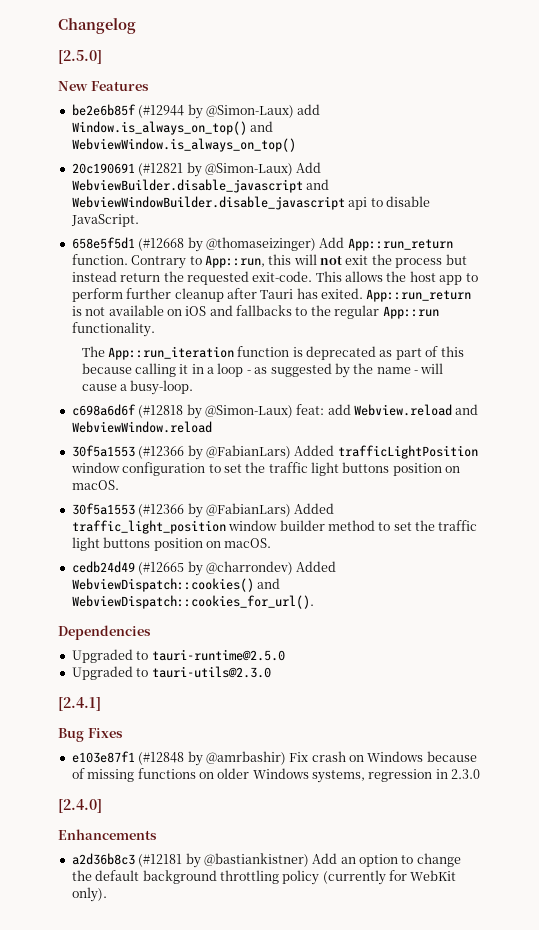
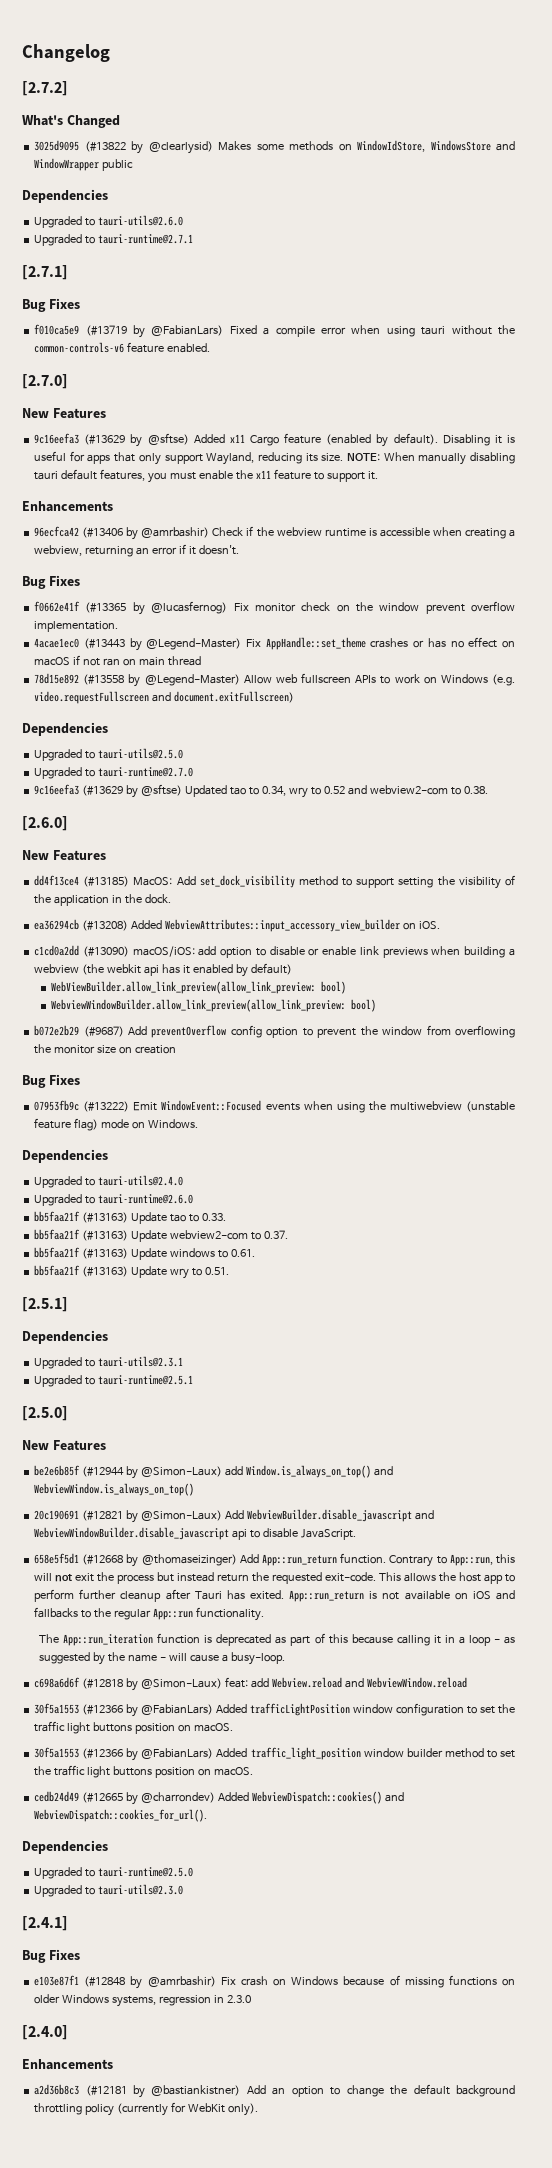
+ [2.7.2]
+ What's Changed
+ 3025d9095 (#13822 by @clearlysid) Makes some methods on WindowIdStore, WindowsStore and WindowWrapper public
+ Dependencies
+ Upgraded to tauri-utils@2.6.0
+ Upgraded to tauri-runtime@2.7.1
+ [2.7.1]
+ Bug Fixes
+ f010ca5e9 (#13719 by @FabianLars) Fixed a compile error when using tauri without the common-controls-v6 feature enabled.
+ [2.7.0]
+ New Features
+ 9c16eefa3 (#13629 by @sftse) Added x11 Cargo feature (enabled by default). Disabling it is useful for apps that only support Wayland, reducing its size. NOTE: When manually disabling tauri default features, you must enable the x11 feature to support it.
+ Enhancements
+ 96ecfca42 (#13406 by @amrbashir) Check if the webview runtime is accessible when creating a webview, returning an error if it doesn't.
+ Bug Fixes
+ f0662e41f (#13365 by @lucasfernog) Fix monitor check on the window prevent overflow implementation.
+ 4acae1ec0 (#13443 by @Legend-Master) Fix AppHandle::set_theme crashes or has no effect on macOS if not ran on main thread
+ 78d15e892 (#13558 by @Legend-Master) Allow web fullscreen APIs to work on Windows (e.g. video.requestFullscreen and document.exitFullscreen)
+ Dependencies
+ Upgraded to tauri-utils@2.5.0
+ Upgraded to tauri-runtime@2.7.0
+ 9c16eefa3 (#13629 by @sftse) Updated tao to 0.34, wry to 0.52 and webview2-com to 0.38.
+ [2.6.0]
+ New Features
+ dd4f13ce4 (#13185) MacOS: Add set_dock_visibility method to support setting the visibility of the application in the dock.
+ ea36294cb (#13208) Added WebviewAttributes::input_accessory_view_builder on iOS.
+ c1cd0a2dd (#13090) macOS/iOS: add option to disable or enable link previews when building a webview (the webkit api has it enabled by default)
+ WebViewBuilder.allow_link_preview(allow_link_preview: bool)
+ WebviewWindowBuilder.allow_link_preview(allow_link_preview: bool)
+ b072e2b29 (#9687) Add preventOverflow config option to prevent the window from overflowing the monitor size on creation
+ Bug Fixes
+ 07953fb9c (#13222) Emit WindowEvent::Focused events when using the multiwebview (unstable feature flag) mode on Windows.
+ Dependencies
+ Upgraded to tauri-utils@2.4.0
+ Upgraded to tauri-runtime@2.6.0
+ bb5faa21f (#13163) Update tao to 0.33.
+ bb5faa21f (#13163) Update webview2-com to 0.37.
+ bb5faa21f (#13163) Update windows to 0.61.
+ bb5faa21f (#13163) Update wry to 0.51.
+ [2.5.1]
+ Dependencies
+ Upgraded to tauri-utils@2.3.1
+ Upgraded to tauri-runtime@2.5.1

